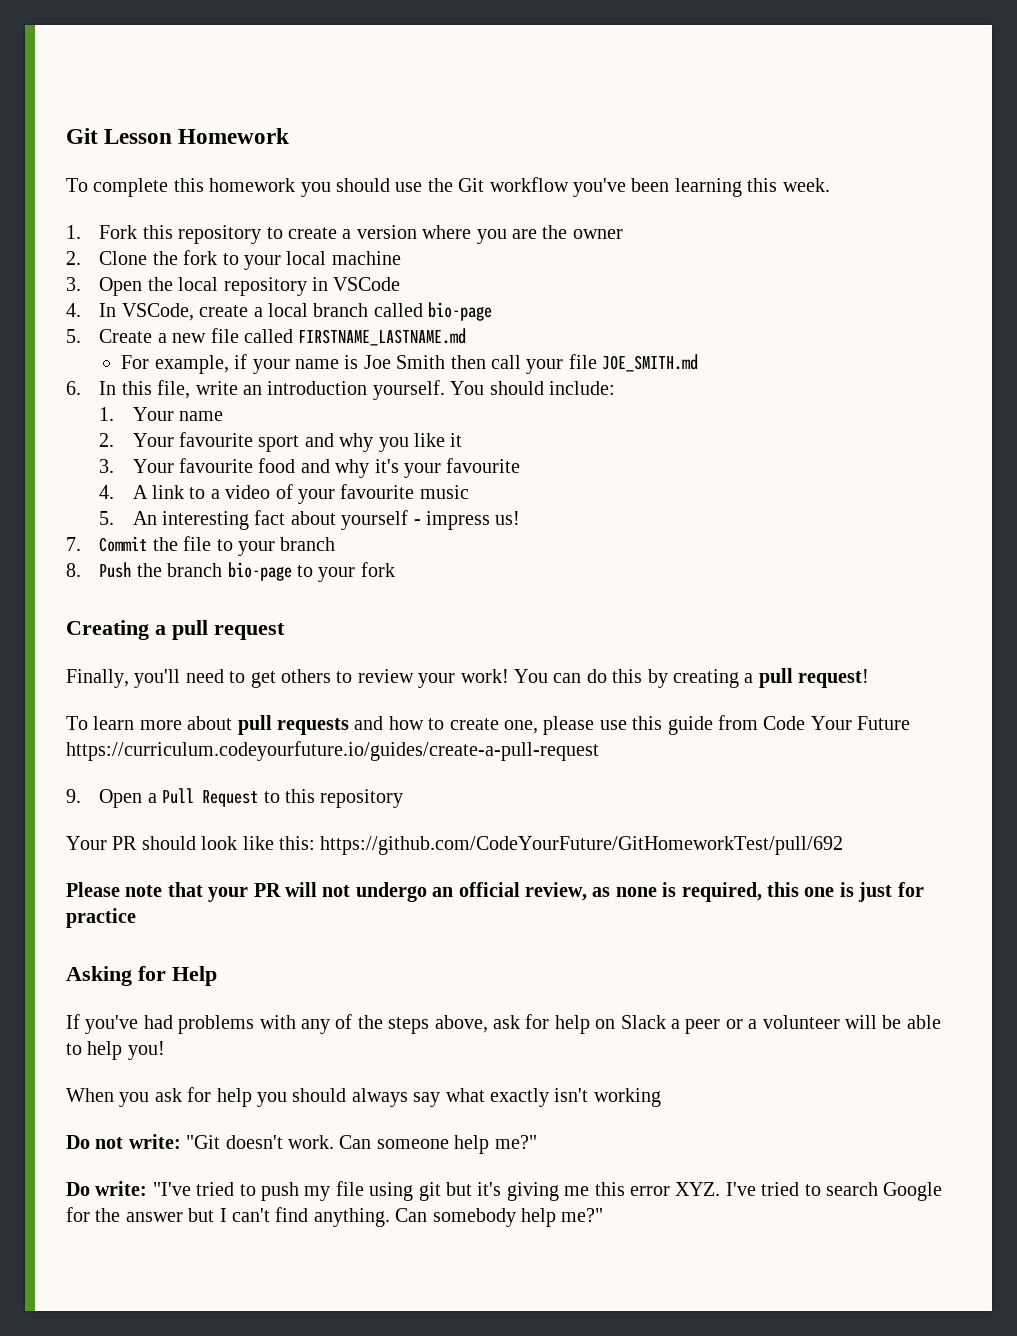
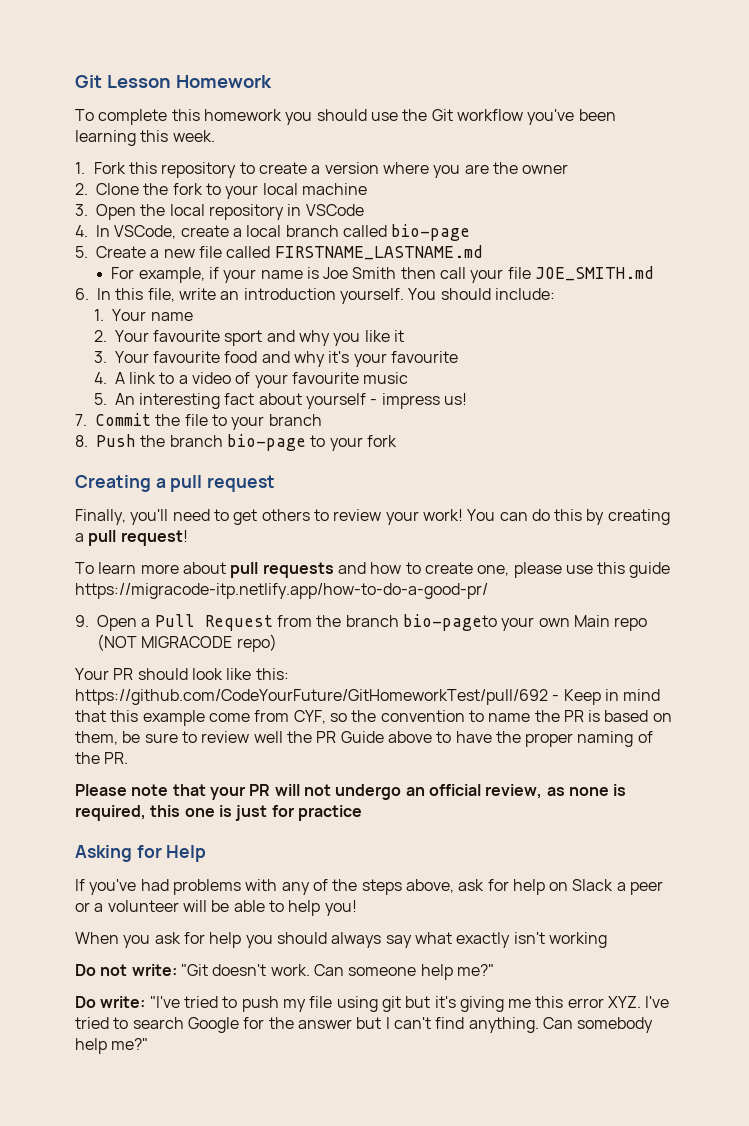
- To learn more about pull requests and how to create one, please use this guide from Code Your Future https://curriculum.codeyourfuture.io/guides/create-a-pull-request
+ To learn more about pull requests and how to create one, please use this guide https://migracode-itp.netlify.app/how-to-do-a-good-pr/
- 9. Open a Pull Request to this repository
+ 9. Open a Pull Request from the branch bio-pageto your own Main repo (NOT MIGRACODE repo)
- Your PR should look like this: https://github.com/CodeYourFuture/GitHomeworkTest/pull/692
+ Your PR should look like this: https://github.com/CodeYourFuture/GitHomeworkTest/pull/692 - Keep in mind that this example come from CYF, so the convention to name the PR is based on them, be sure to review well the PR Guide above to have the proper naming of the PR.

